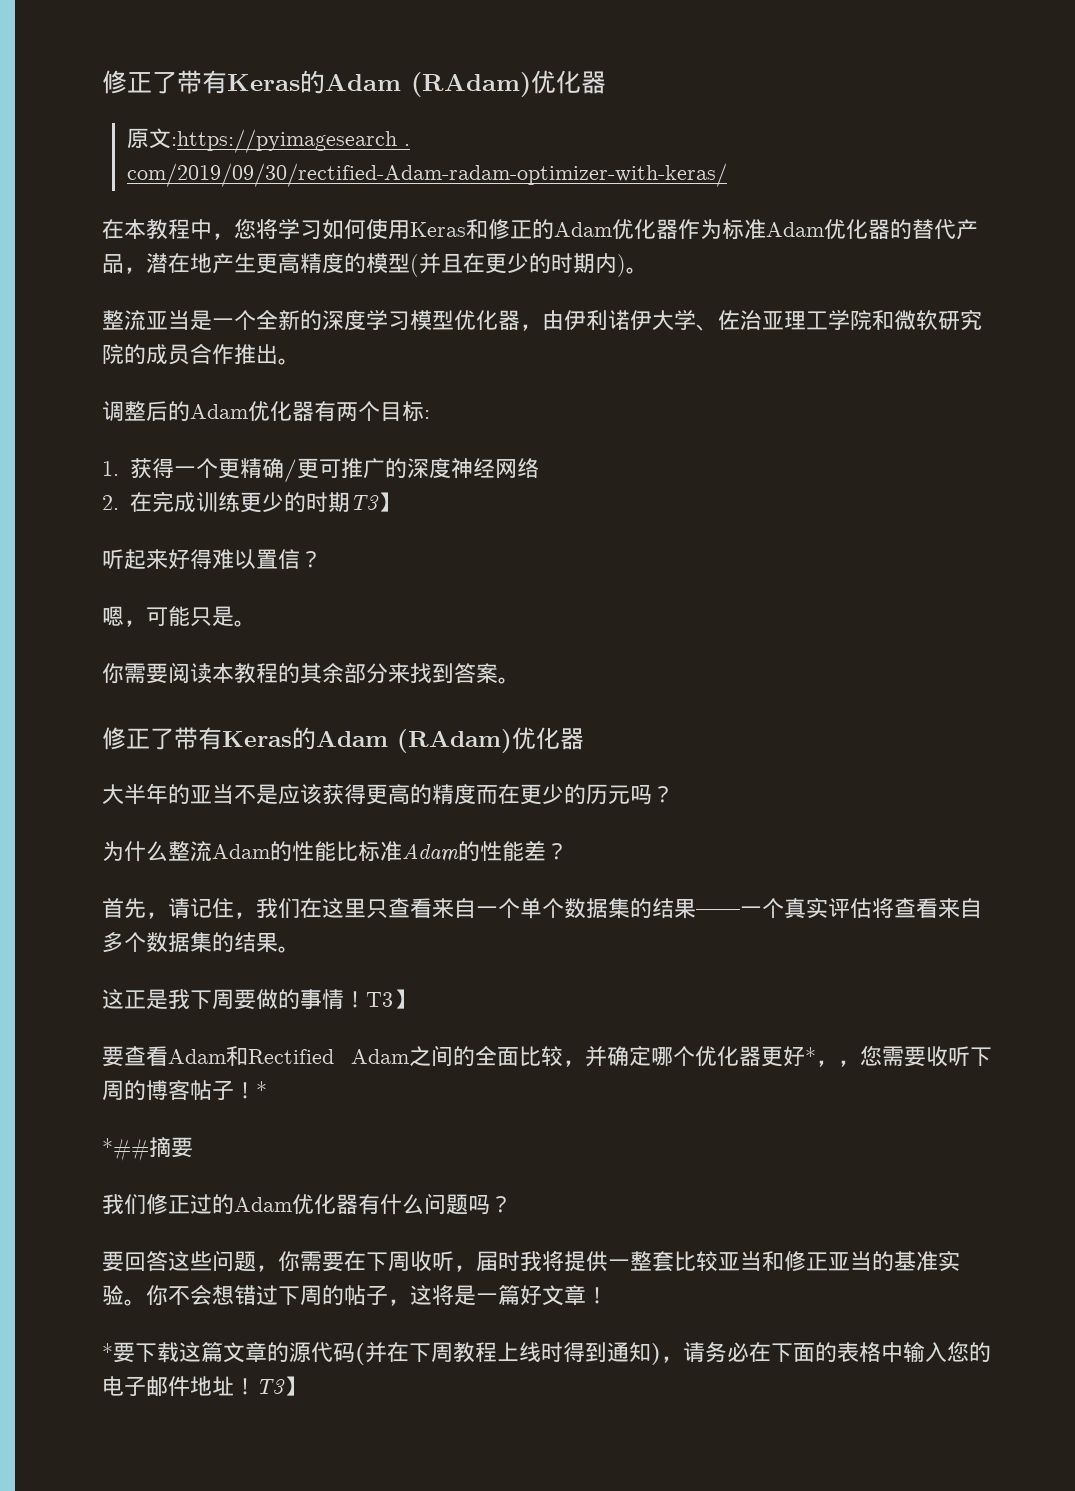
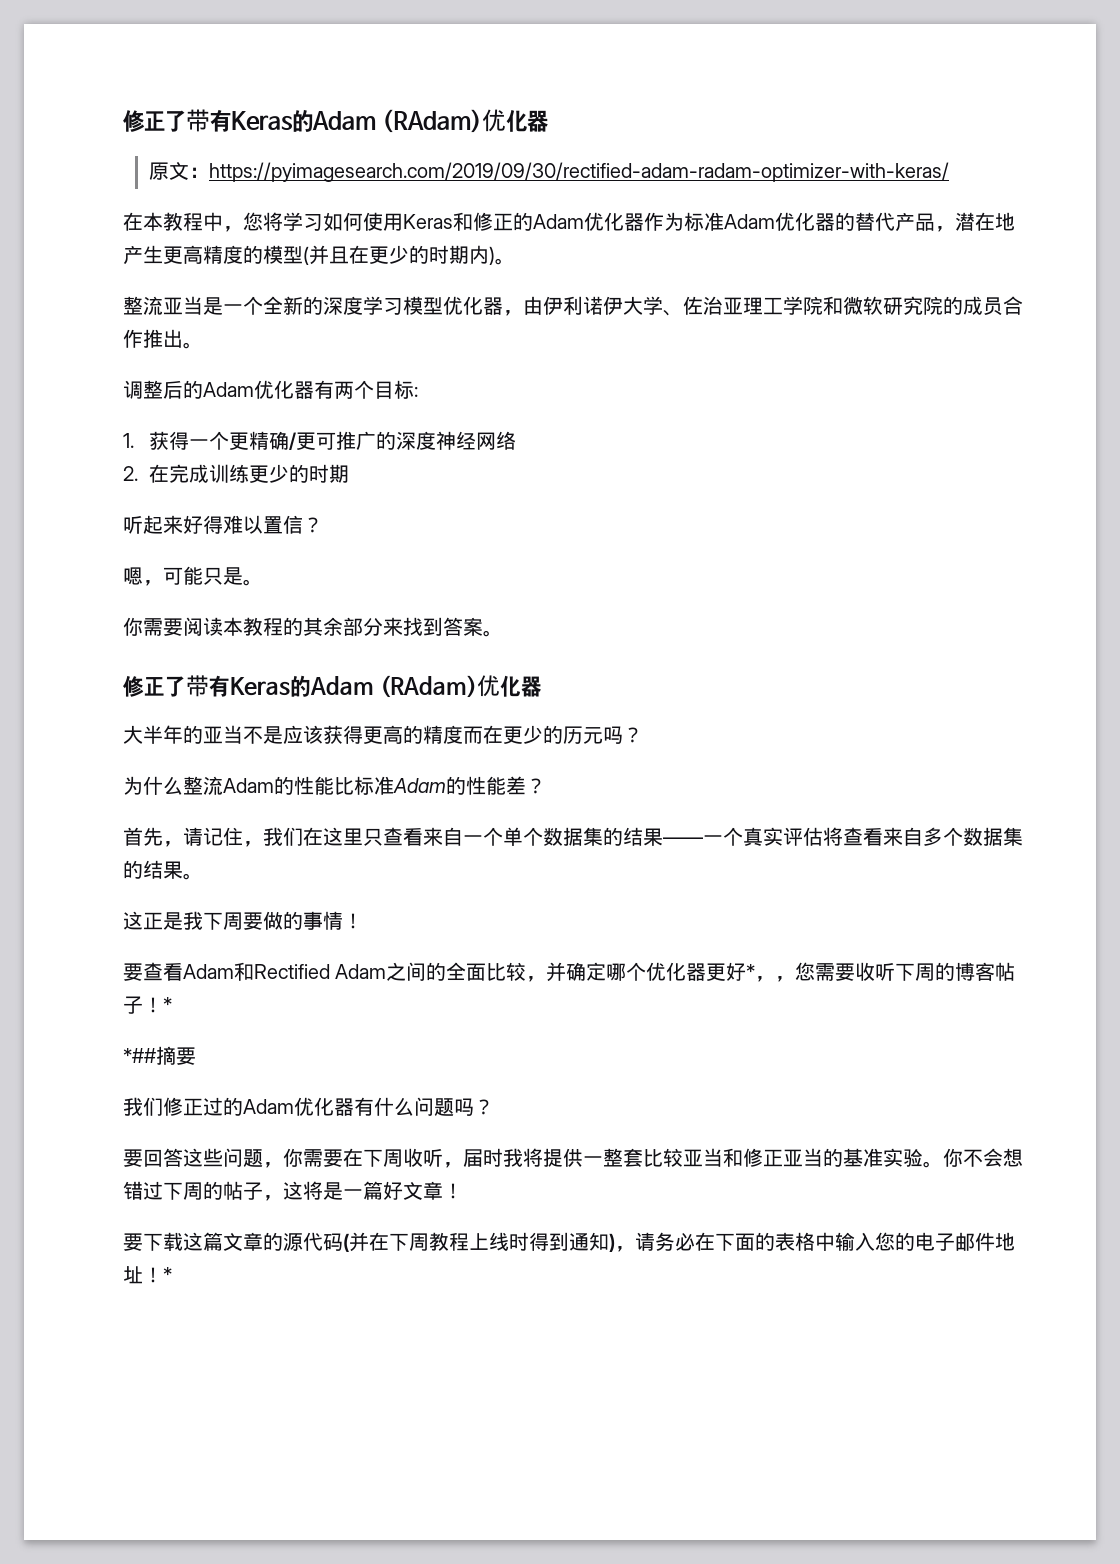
- 原文:https://pyimagesearch . com/2019/09/30/rectified-Adam-radam-optimizer-with-keras/
+ 原文：https://pyimagesearch.com/2019/09/30/rectified-adam-radam-optimizer-with-keras/
- 2.在完成训练更少的时期T3】
+ 2.在完成训练更少的时期
- 这正是我下周要做的事情！T3】
+ 这正是我下周要做的事情！
- *要下载这篇文章的源代码(并在下周教程上线时得到通知)，请务必在下面的表格中输入您的电子邮件地址！T3】
+ 要下载这篇文章的源代码(并在下周教程上线时得到通知)，请务必在下面的表格中输入您的电子邮件地址！*

